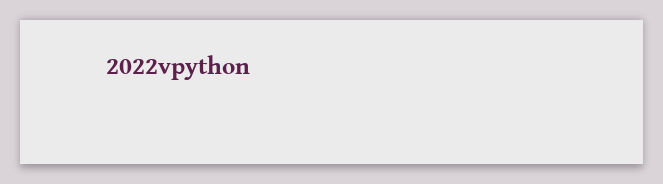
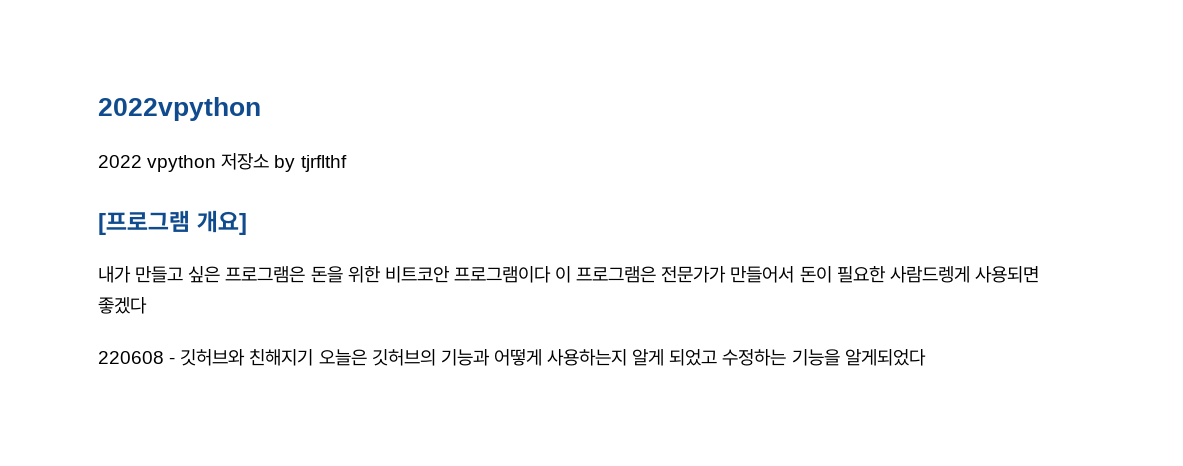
+ 2022 vpython 저장소 by tjrflthf
+ [프로그램 개요]
+ 내가 만들고 싶은 프로그램은 돈을 위한 비트코안 프로그램이다 이 프로그램은 전문가가 만들어서 돈이 필요한 사람드렝게 사용되면 좋겠다
+ 220608 - 깃허브와 친해지기 오늘은 깃허브의 기능과 어떻게 사용하는지 알게 되었고 수정하는 기능을 알게되었다

